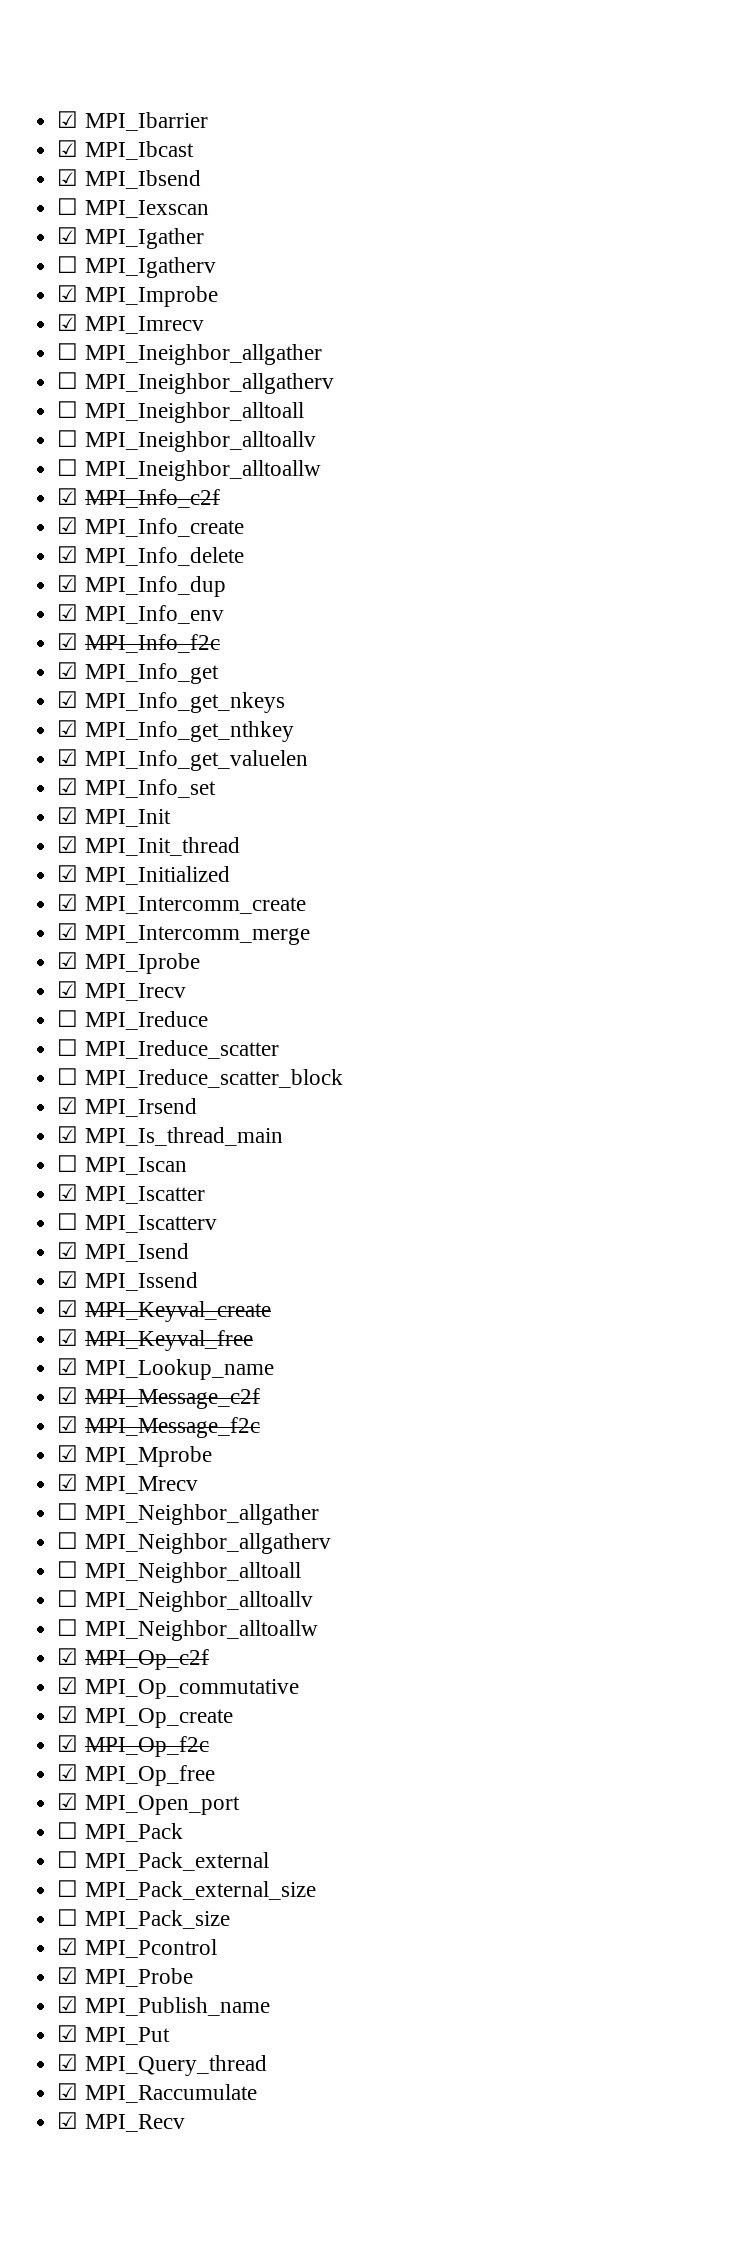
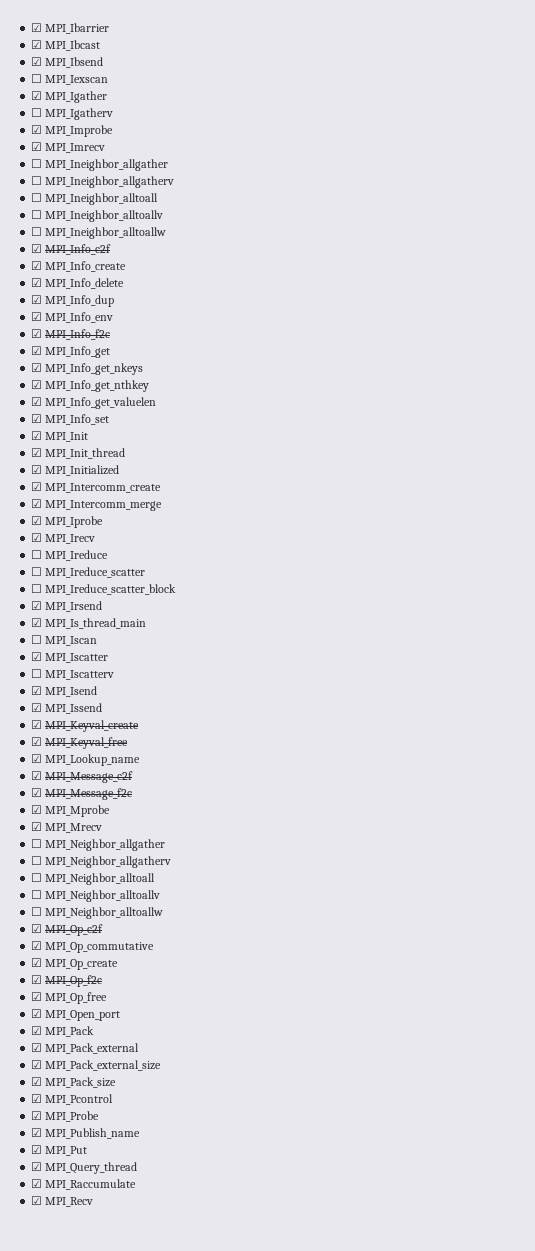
- ☐ MPI_Pack
+ ☑ MPI_Pack
- ☐ MPI_Pack_external
+ ☑ MPI_Pack_external
- ☐ MPI_Pack_external_size
+ ☑ MPI_Pack_external_size
- ☐ MPI_Pack_size
+ ☑ MPI_Pack_size

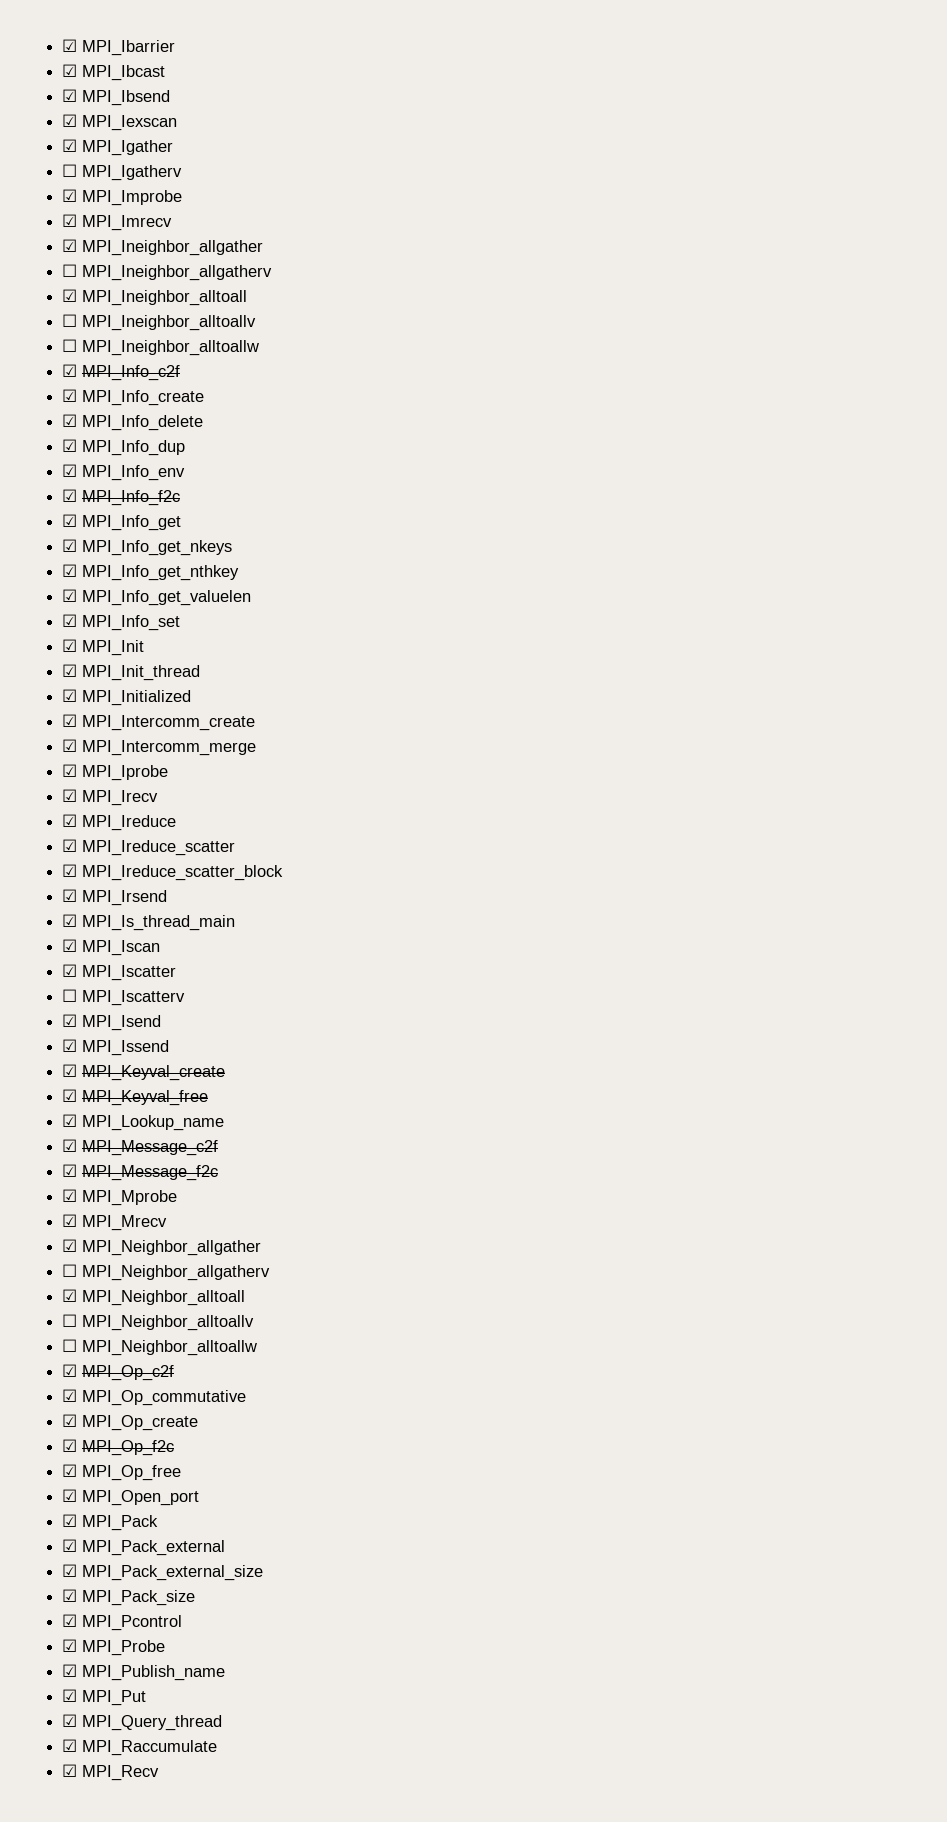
- ☐ MPI_Iexscan
+ ☑ MPI_Iexscan
- ☐ MPI_Ineighbor_allgather
+ ☑ MPI_Ineighbor_allgather
- ☐ MPI_Ineighbor_alltoall
+ ☑ MPI_Ineighbor_alltoall
- ☐ MPI_Ireduce
+ ☑ MPI_Ireduce
- ☐ MPI_Ireduce_scatter
+ ☑ MPI_Ireduce_scatter
- ☐ MPI_Ireduce_scatter_block
+ ☑ MPI_Ireduce_scatter_block
- ☐ MPI_Iscan
+ ☑ MPI_Iscan
- ☐ MPI_Neighbor_allgather
+ ☑ MPI_Neighbor_allgather
- ☐ MPI_Neighbor_alltoall
+ ☑ MPI_Neighbor_alltoall

